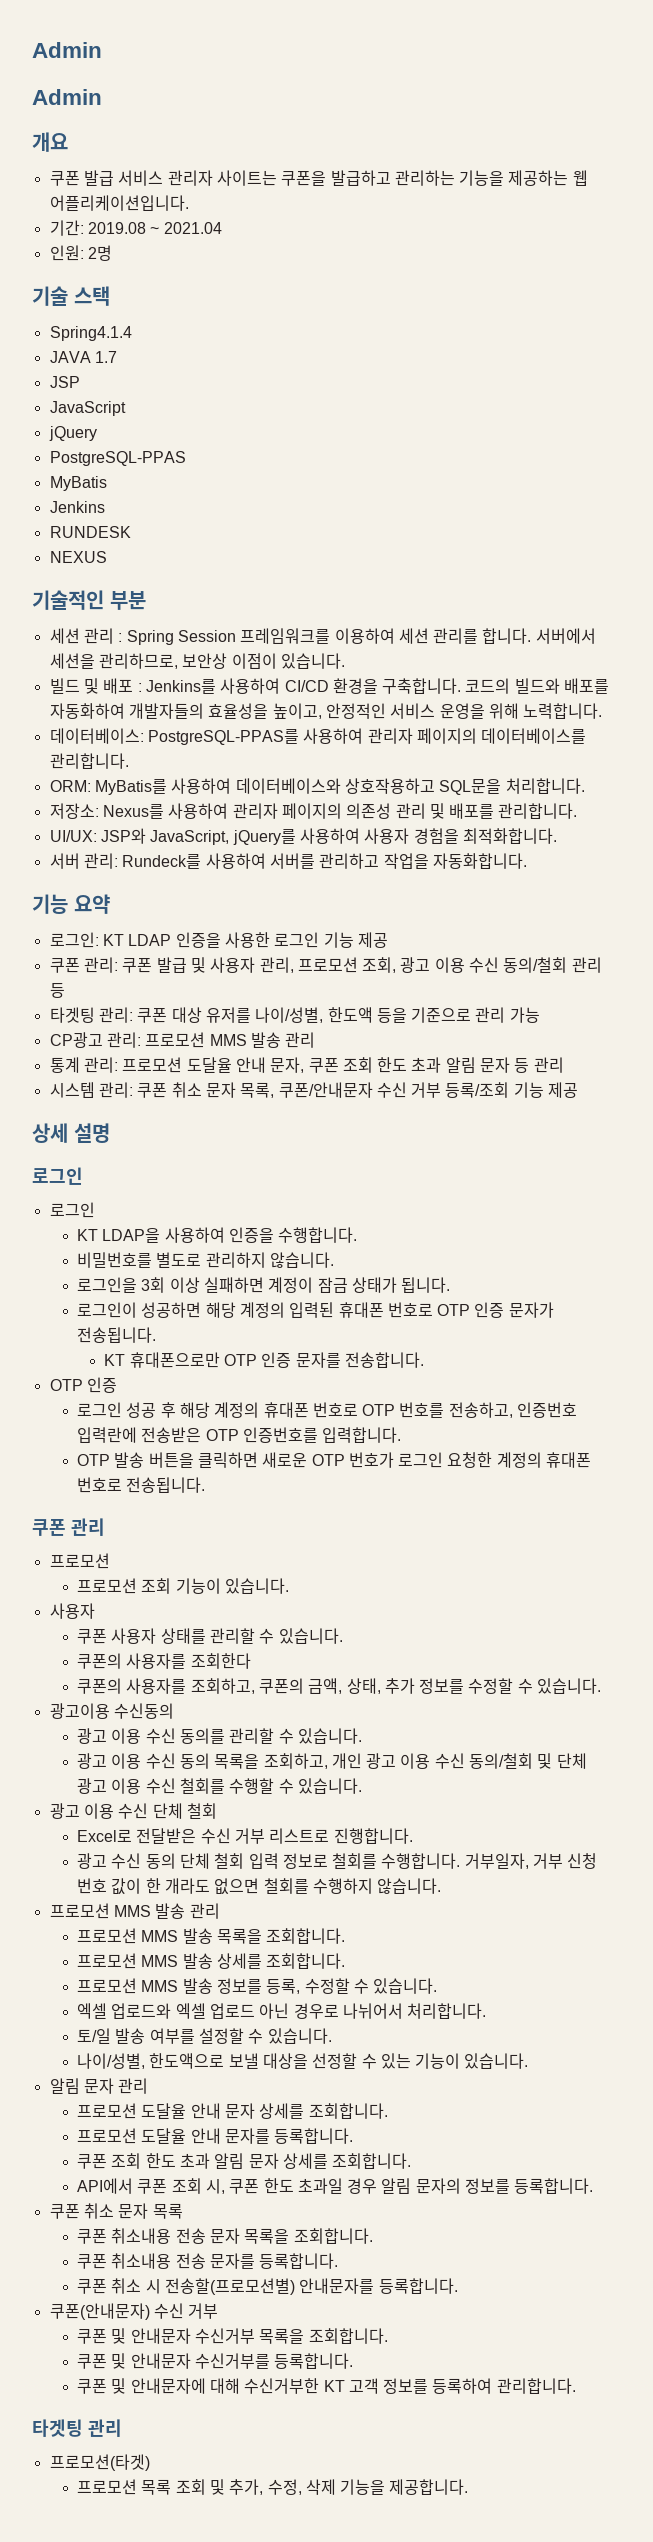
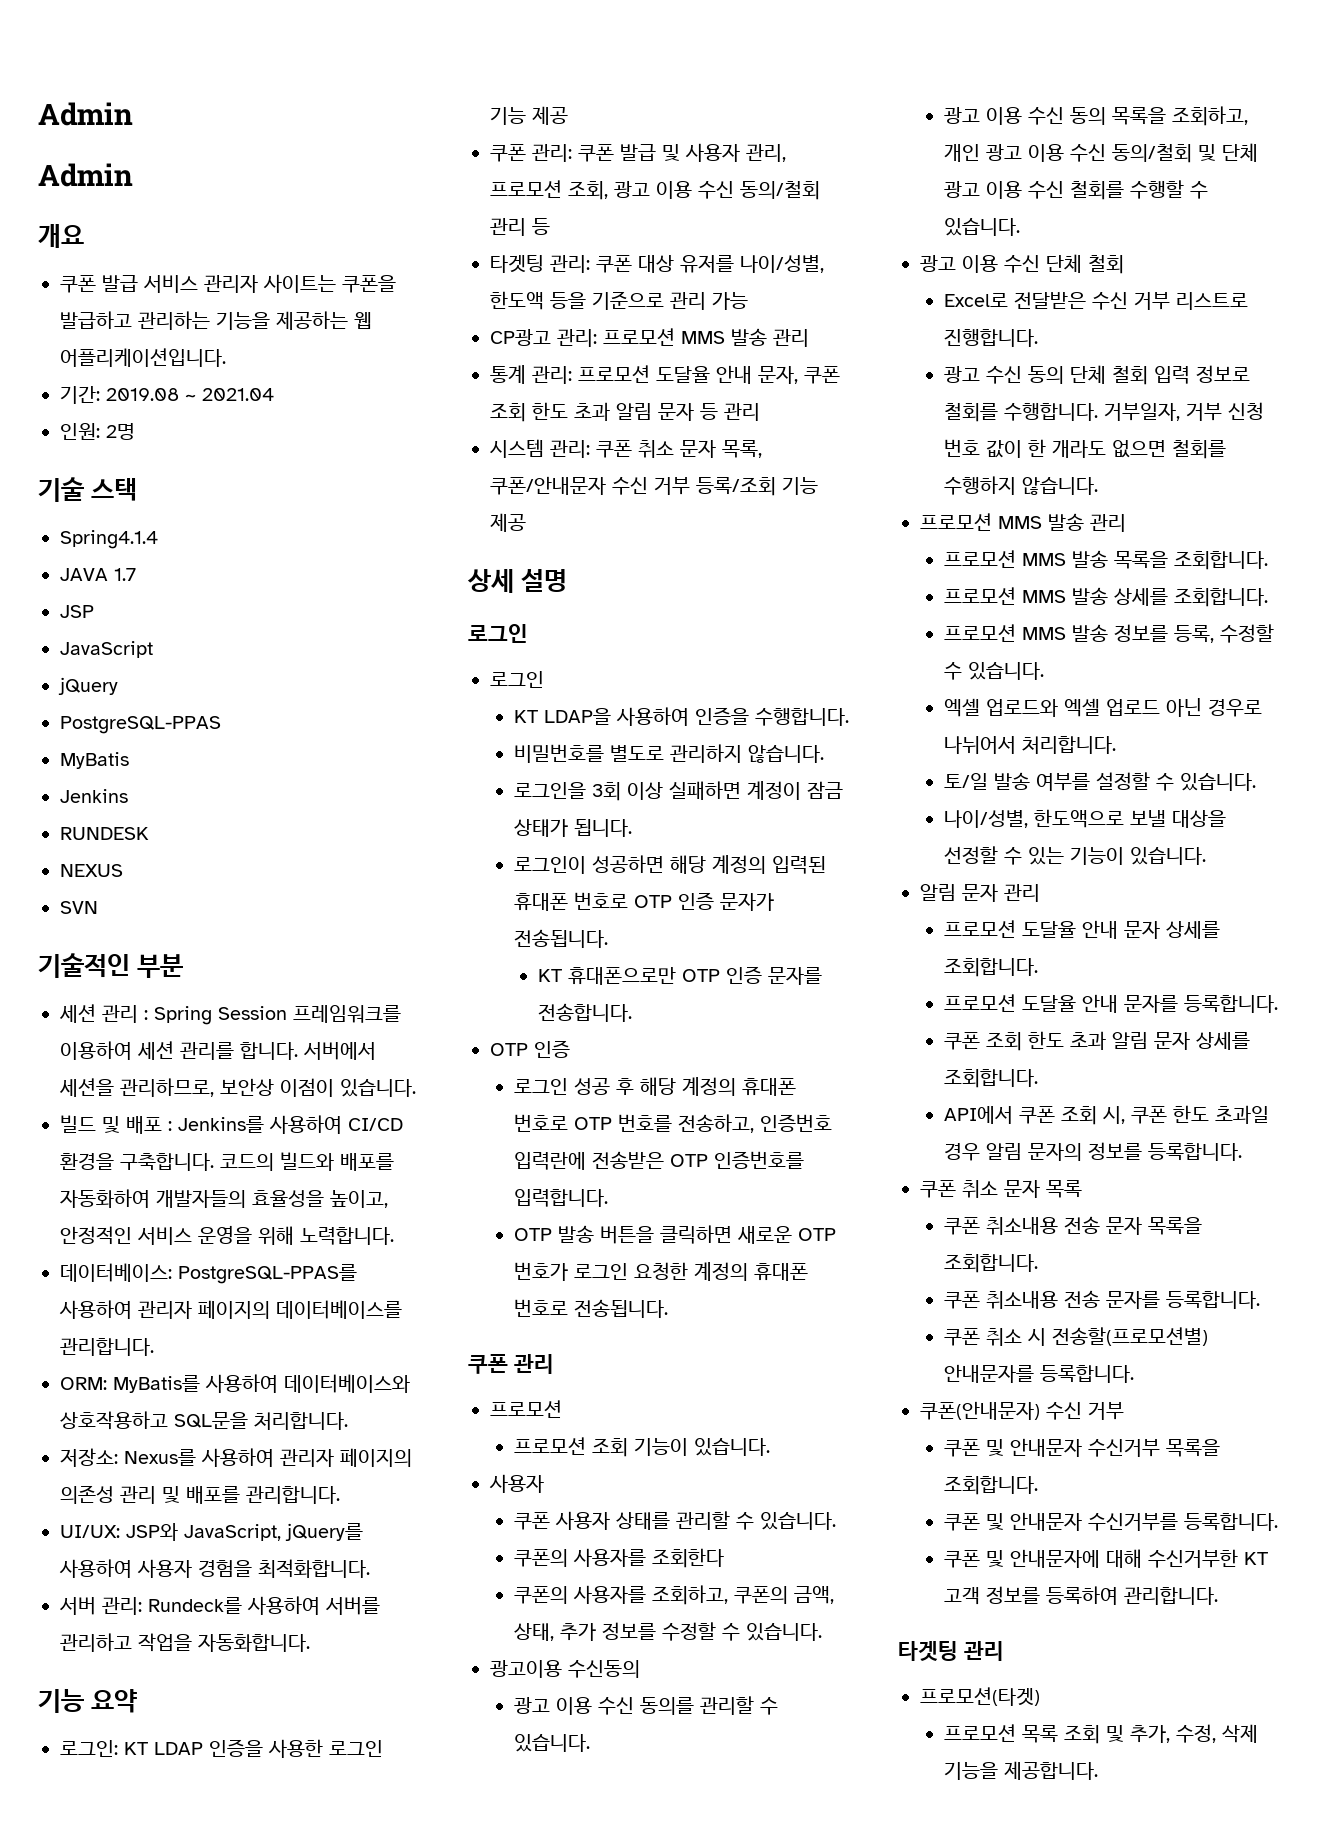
+ SVN

